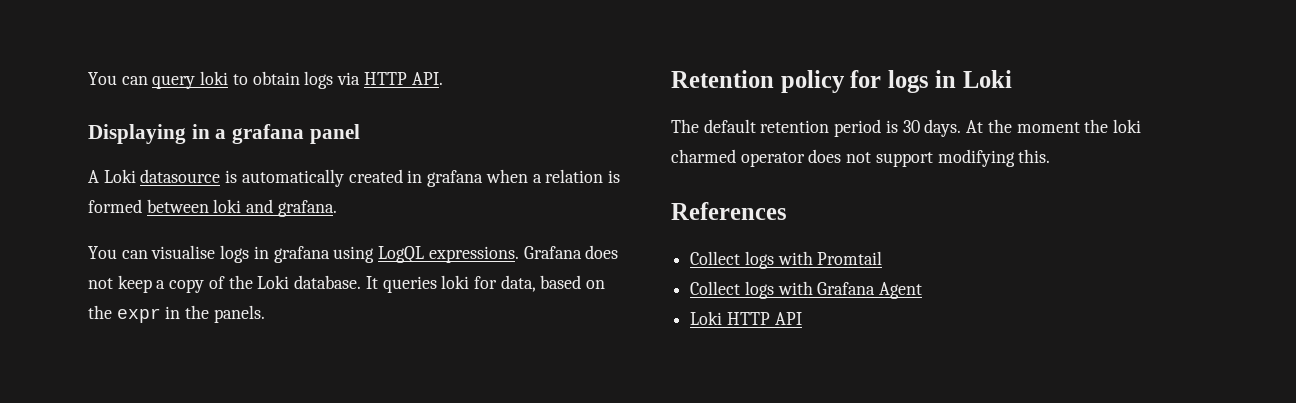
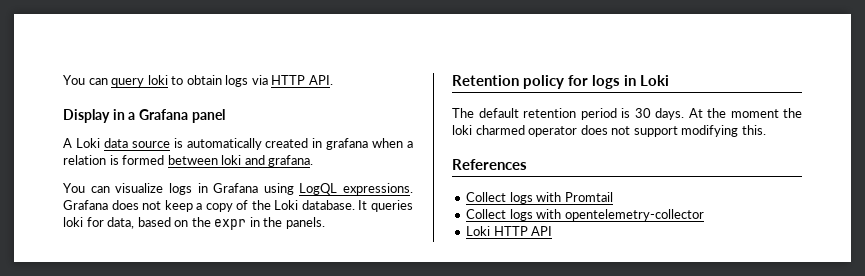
- Displaying in a grafana panel
+ Display in a Grafana panel
- A Loki datasource is automatically created in grafana when a relation is formed between loki and grafana.
+ A Loki data source is automatically created in grafana when a relation is formed between loki and grafana.
- You can visualise logs in grafana using LogQL expressions.
+ You can visualize logs in Grafana using LogQL expressions.
- Collect logs with Grafana Agent
+ Collect logs with opentelemetry-collector

